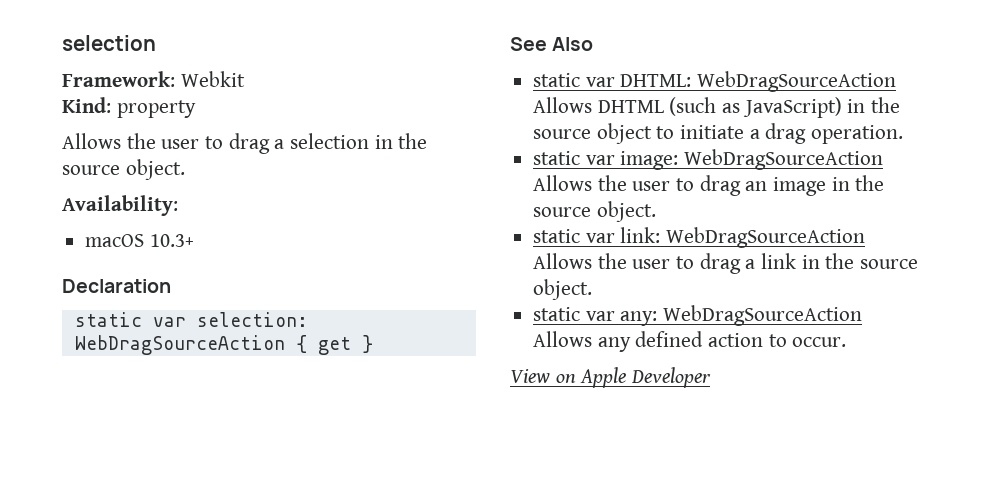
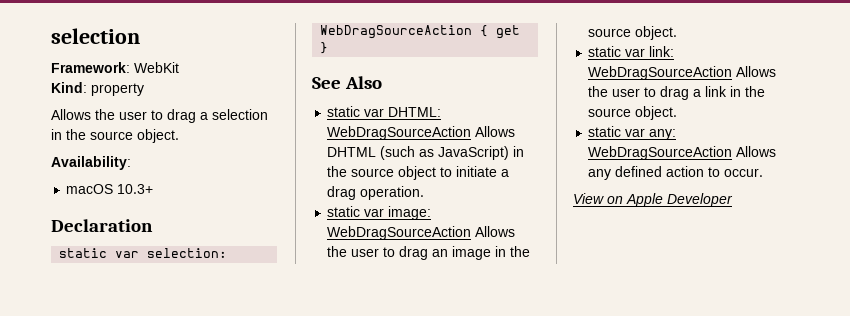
- Framework: Webkit
+ Framework: WebKit

